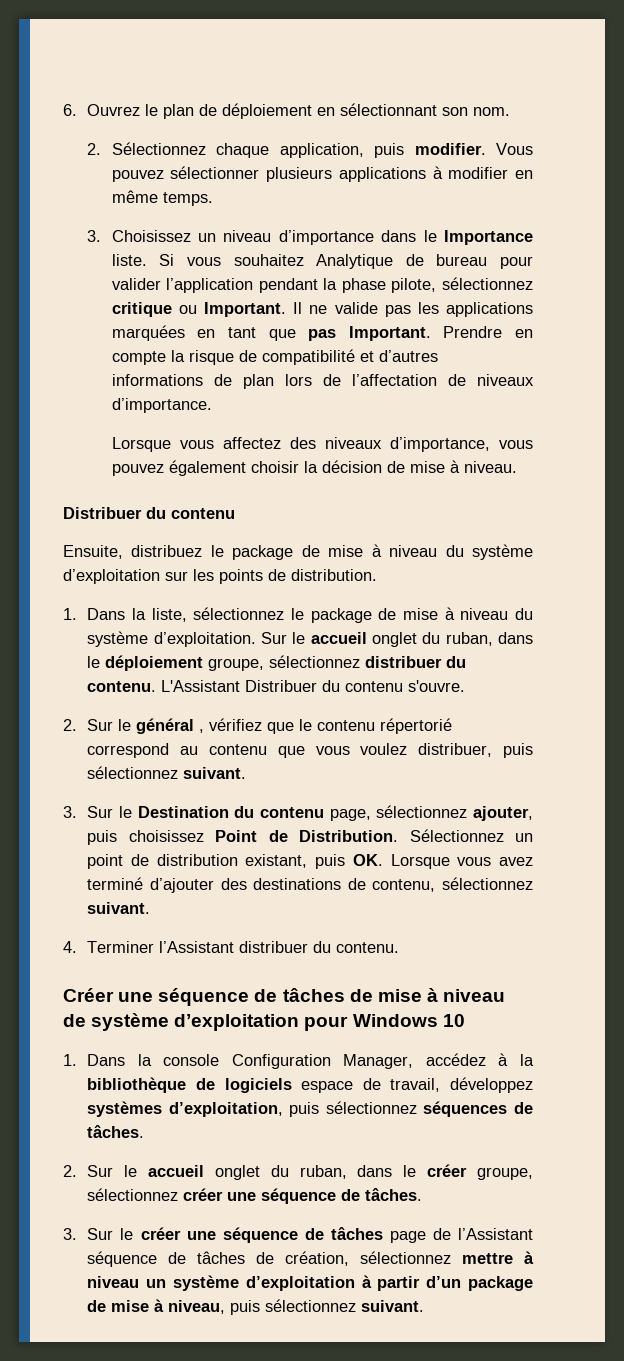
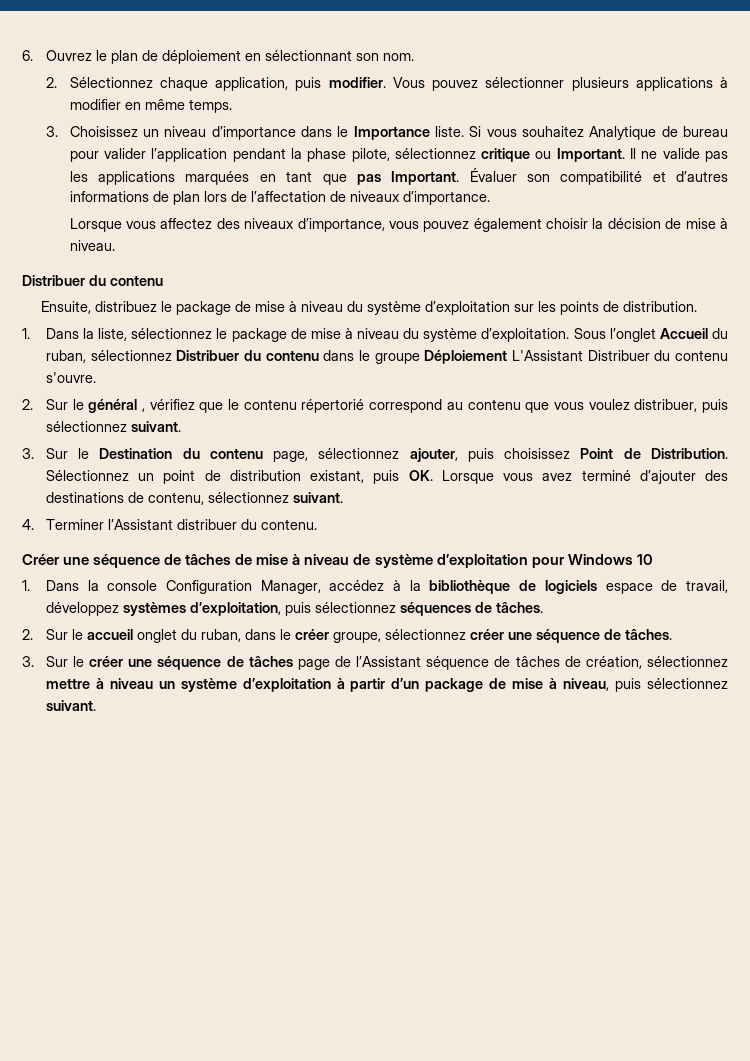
- Prendre en compte la risque de compatibilité et d’autres informations de plan lors de l’affectation de niveaux d’importance.
+ Évaluer son compatibilité et d’autres informations de plan lors de l’affectation de niveaux d’importance.
- Sur le accueil onglet du ruban, dans le déploiement groupe, sélectionnez distribuer du contenu. L'Assistant Distribuer du contenu s'ouvre.
+ Sous l’onglet Accueil du ruban, sélectionnez Distribuer du contenu dans le groupe Déploiement L'Assistant Distribuer du contenu s'ouvre.

